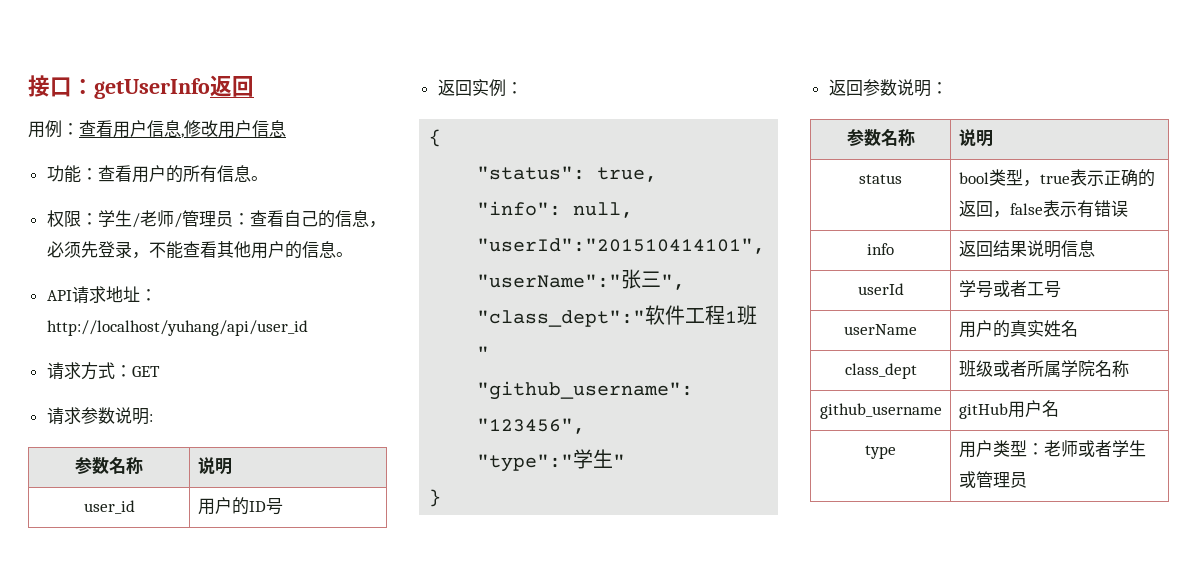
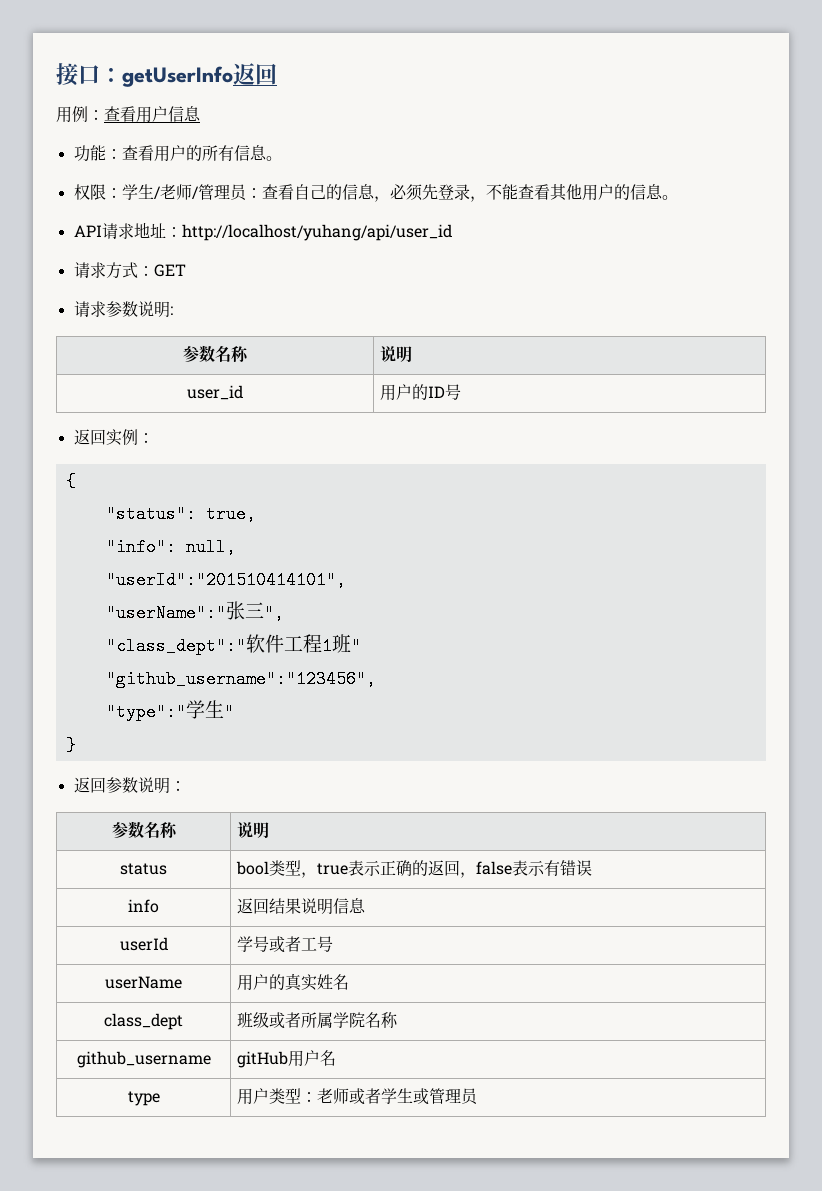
- 用例：查看用户信息,修改用户信息
+ 用例：查看用户信息

